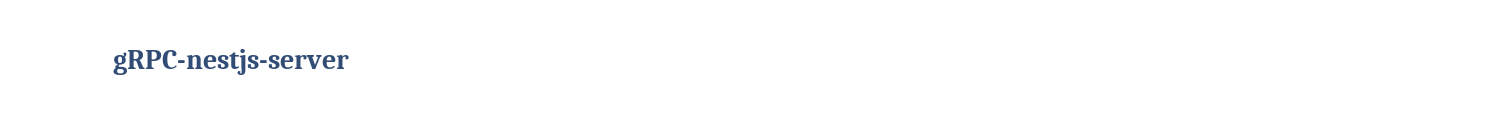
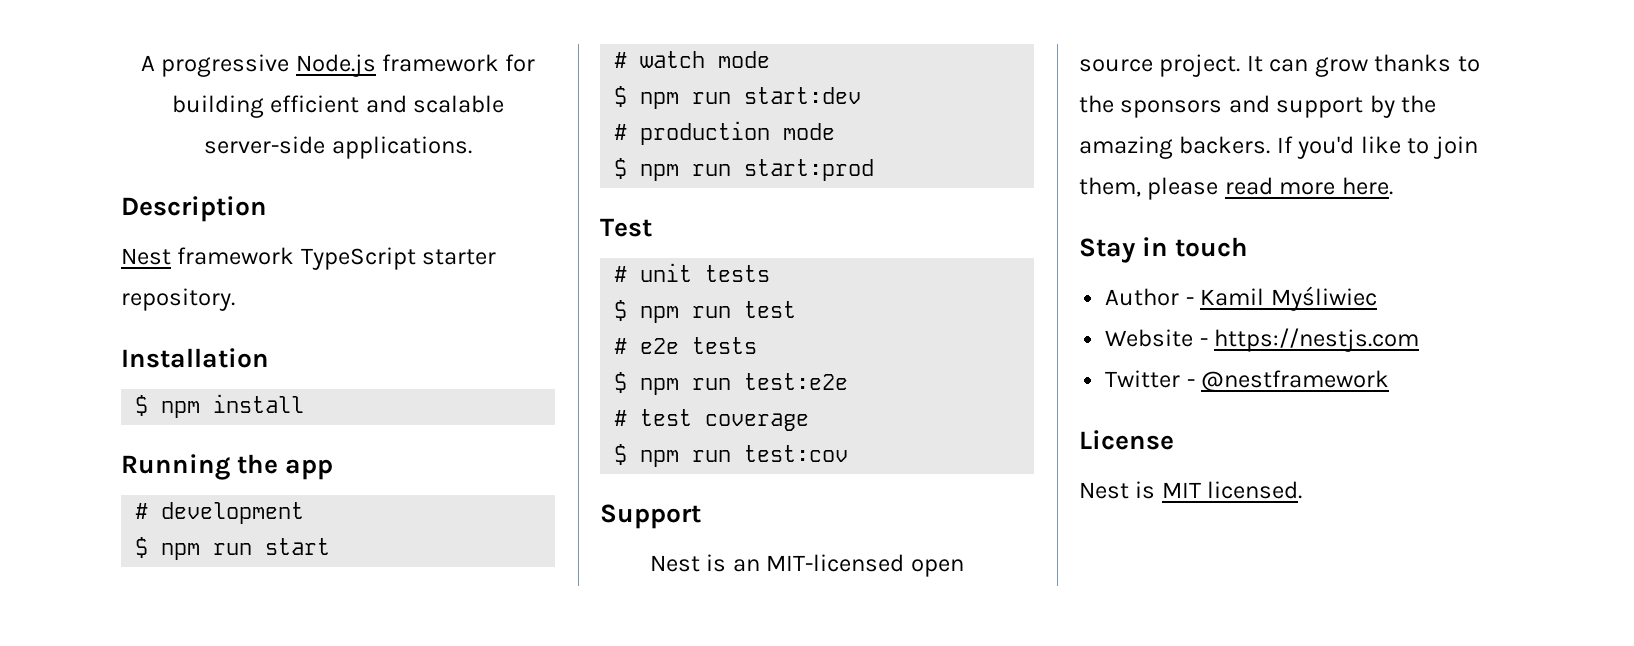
- gRPC-nestjs-server
+ A progressive Node.js framework for building efficient and scalable server-side applications.
+ Description
+ Nest framework TypeScript starter repository.
+ Installation
+ $ npm install
+ Running the app
+ # development
+ $ npm run start
+ # watch mode
+ $ npm run start:dev
+ # production mode
+ $ npm run start:prod
+ Test
+ # unit tests
+ $ npm run test
+ # e2e tests
+ $ npm run test:e2e
+ # test coverage
+ $ npm run test:cov
+ Support
+ Nest is an MIT-licensed open source project. It can grow thanks to the sponsors and support by the amazing backers. If you'd like to join them, please read more here.
+ Stay in touch
+ Author - Kamil Myśliwiec
+ Website - https://nestjs.com
+ Twitter - @nestframework
+ License
+ Nest is MIT licensed.

